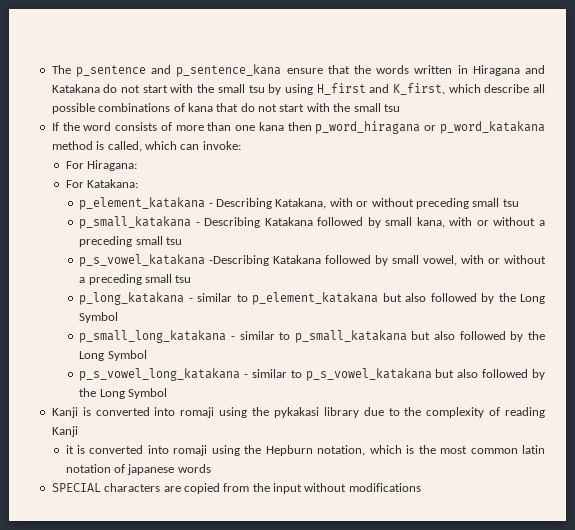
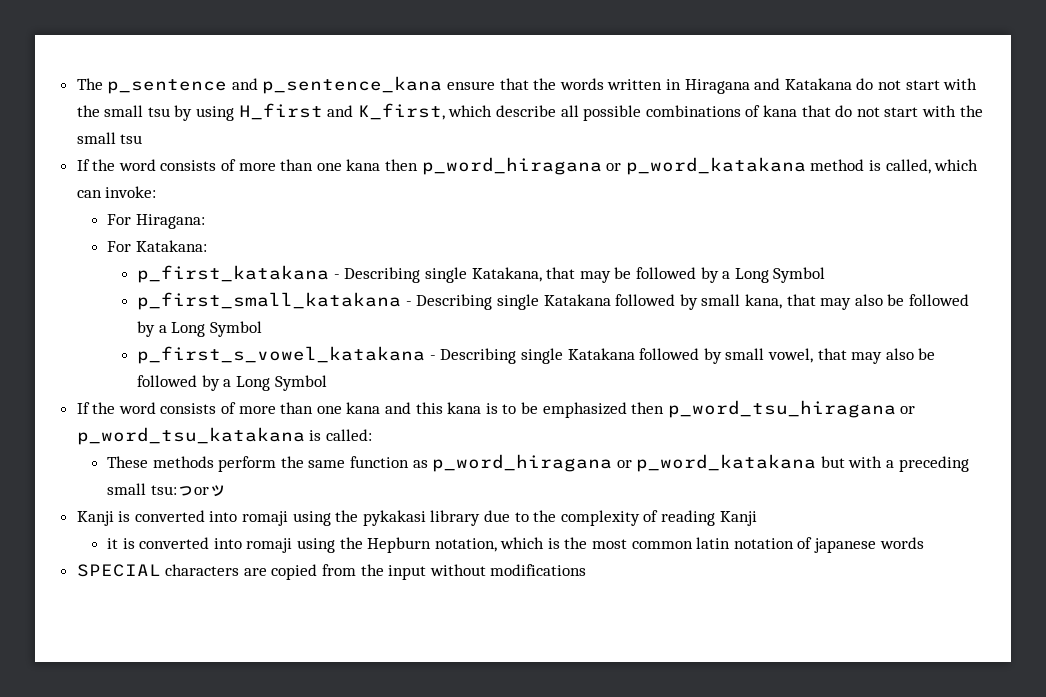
- p_element_katakana - Describing Katakana, with or without preceding small tsu
- p_small_katakana - Describing Katakana followed by small kana, with or without a preceding small tsu
- p_s_vowel_katakana -Describing Katakana followed by small vowel, with or without a preceding small tsu
- p_long_katakana - similar to p_element_katakana but also followed by the Long Symbol
- p_small_long_katakana - similar to p_small_katakana but also followed by the Long Symbol
- p_s_vowel_long_katakana - similar to p_s_vowel_katakana but also followed by the Long Symbol
+ p_first_katakana - Describing single Katakana, that may be followed by a Long Symbol
+ p_first_small_katakana - Describing single Katakana followed by small kana, that may also be followed by a Long Symbol
+ p_first_s_vowel_katakana - Describing single Katakana followed by small vowel, that may also be followed by a Long Symbol
+ If the word consists of more than one kana and this kana is to be emphasized then p_word_tsu_hiragana or p_word_tsu_katakana is called:
+ These methods perform the same function as p_word_hiragana or p_word_katakana but with a preceding small tsu:っorッ

